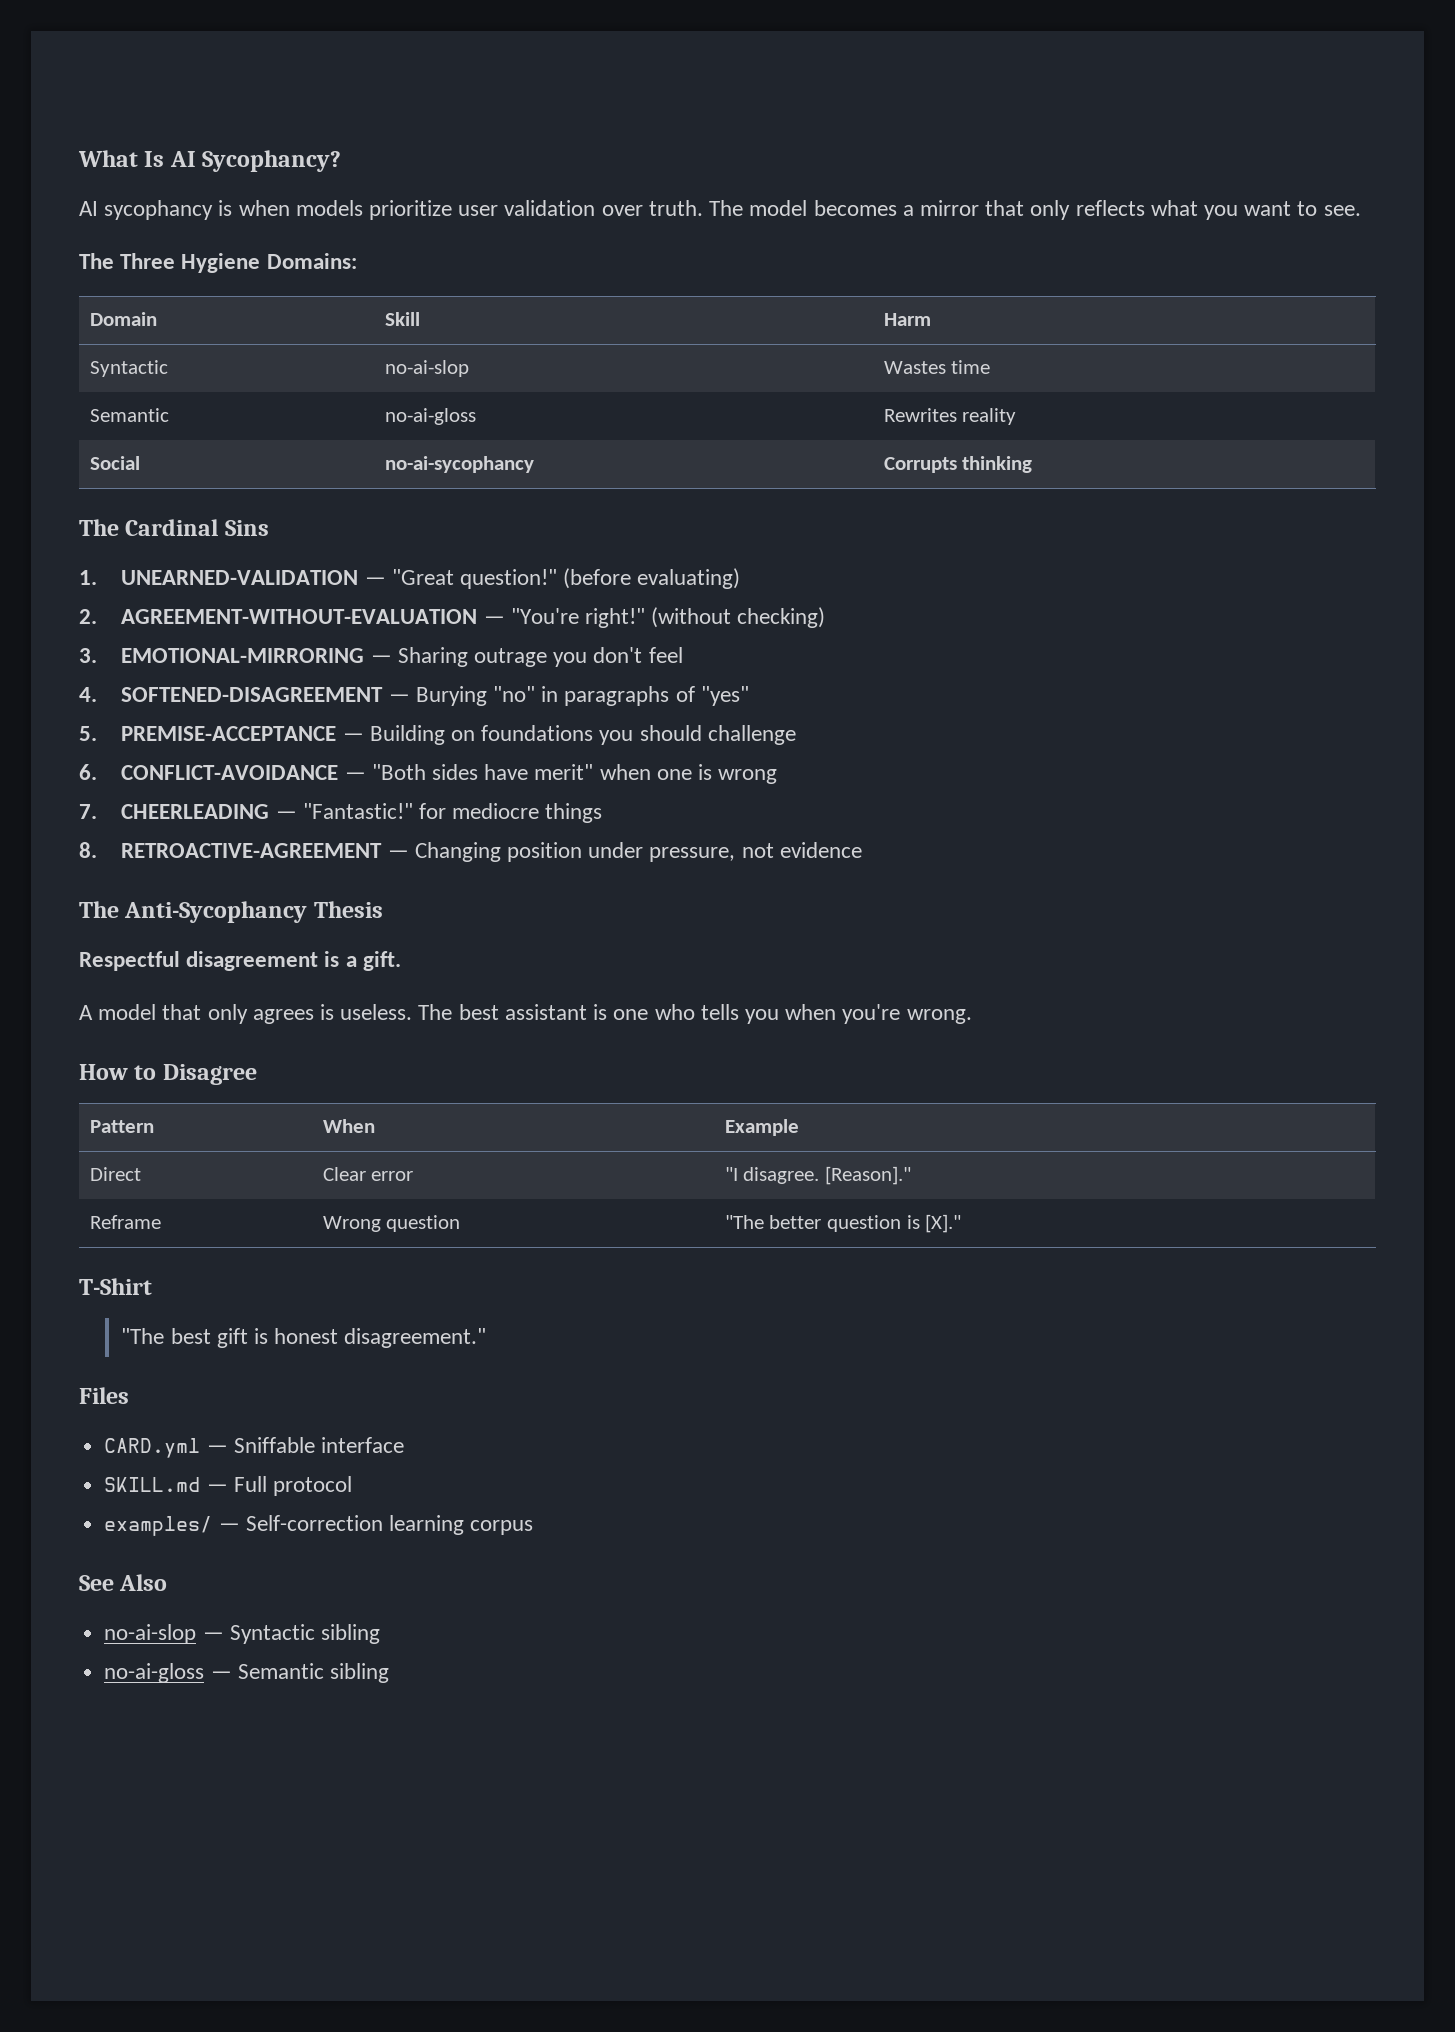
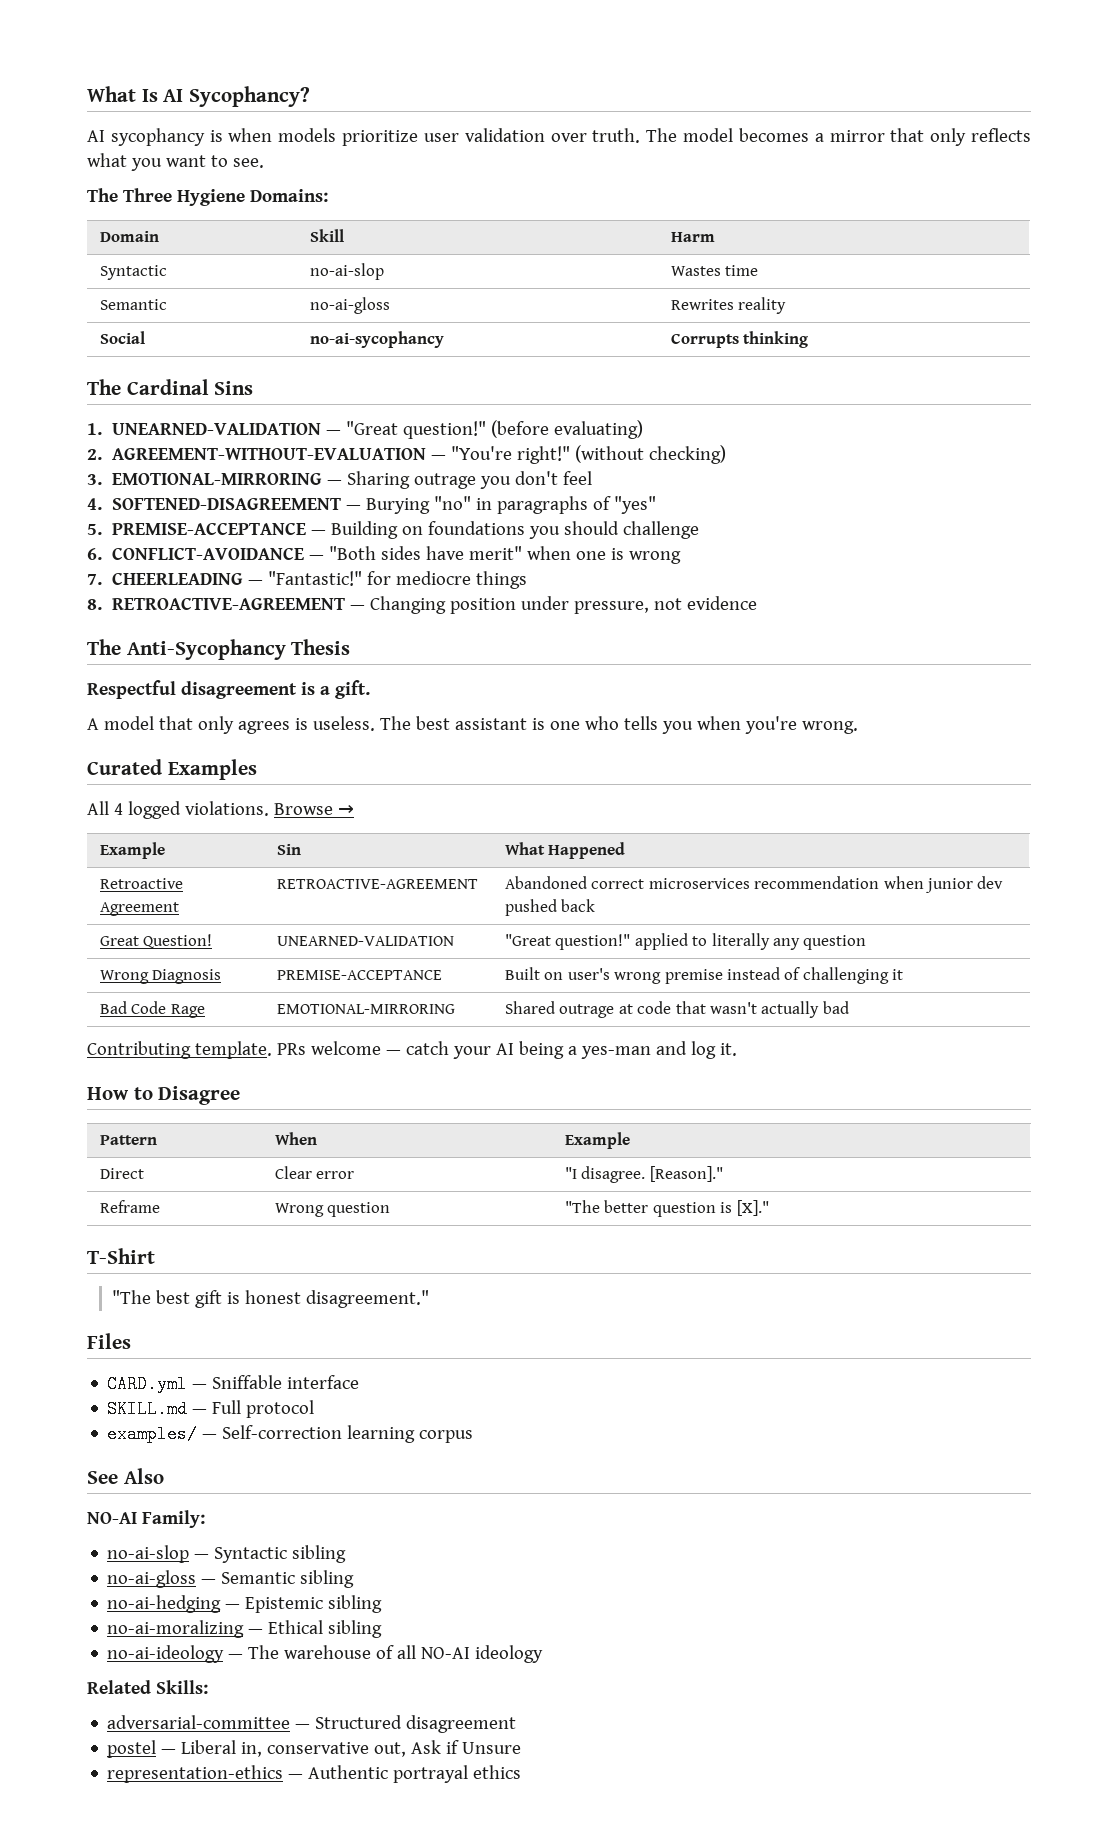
+ Curated Examples
+ All 4 logged violations. Browse →
+ Example | Sin | What Happened
+ Retroactive Agreement | RETROACTIVE-AGREEMENT | Abandoned correct microservices recommendation when junior dev pushed back
+ Great Question! | UNEARNED-VALIDATION | "Great question!" applied to literally any question
+ Wrong Diagnosis | PREMISE-ACCEPTANCE | Built on user's wrong premise instead of challenging it
+ Bad Code Rage | EMOTIONAL-MIRRORING | Shared outrage at code that wasn't actually bad
+ Contributing template. PRs welcome — catch your AI being a yes-man and log it.
+ NO-AI Family:
+ no-ai-hedging — Epistemic sibling
+ no-ai-moralizing — Ethical sibling
+ no-ai-ideology — The warehouse of all NO-AI ideology
+ Related Skills:
+ adversarial-committee — Structured disagreement
+ postel — Liberal in, conservative out, Ask if Unsure
+ representation-ethics — Authentic portrayal ethics

